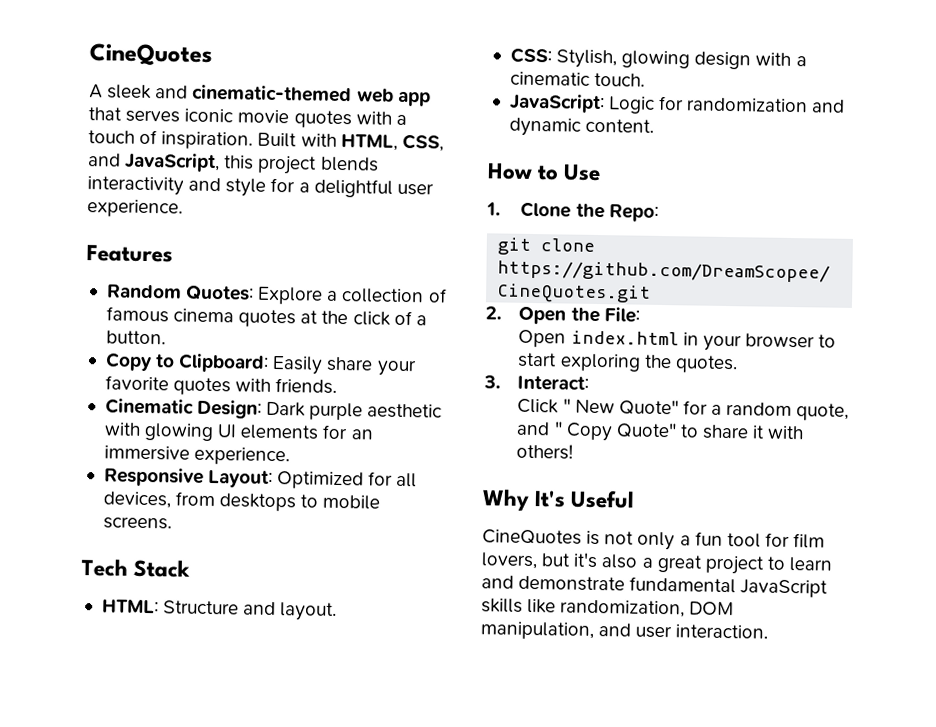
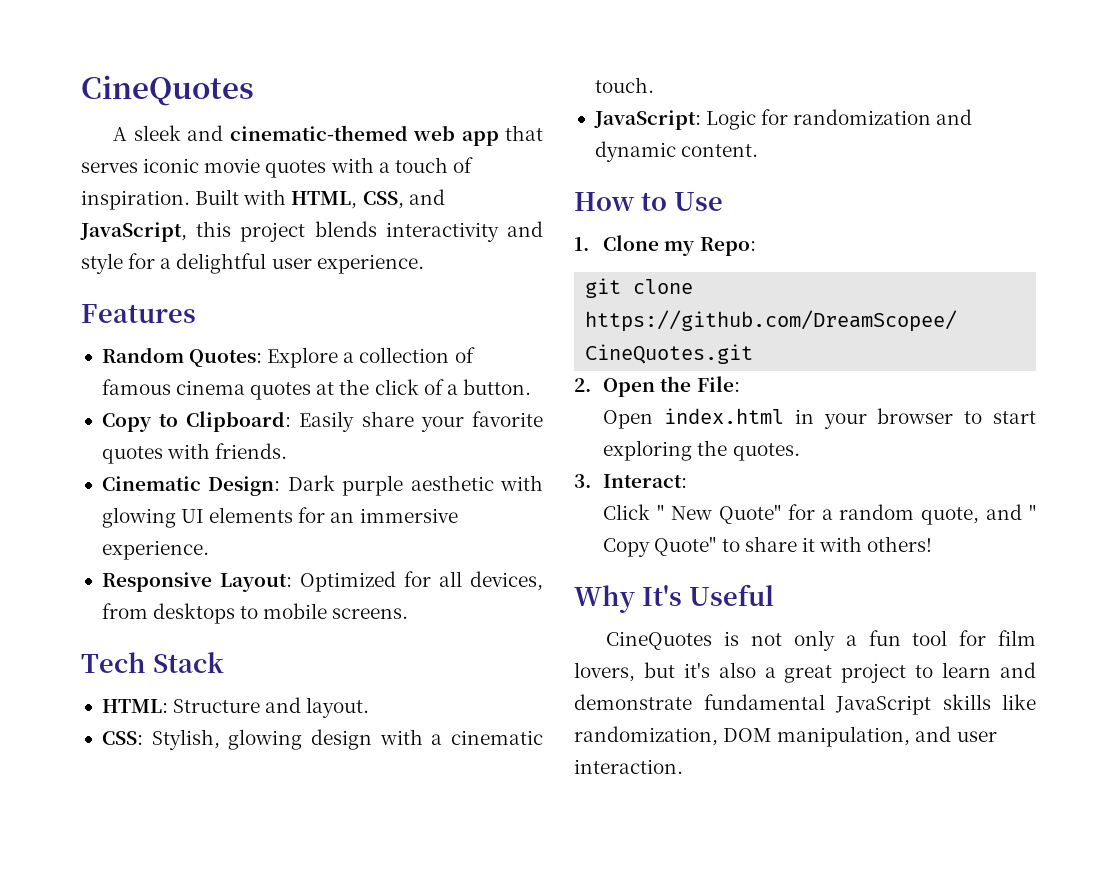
- 1. Clone the Repo:
+ 1. Clone my Repo:

